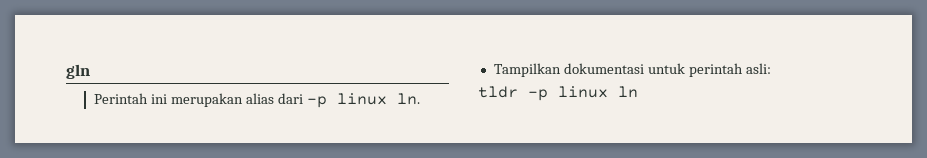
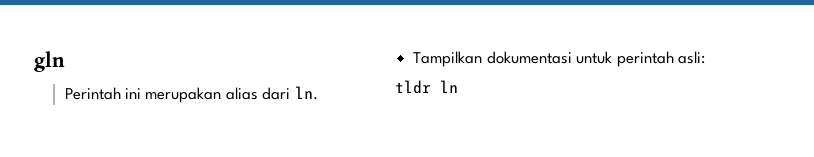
- Perintah ini merupakan alias dari -p linux ln.
+ Perintah ini merupakan alias dari ln.
- tldr -p linux ln
+ tldr ln

